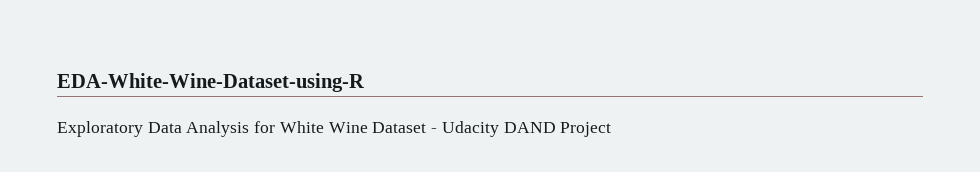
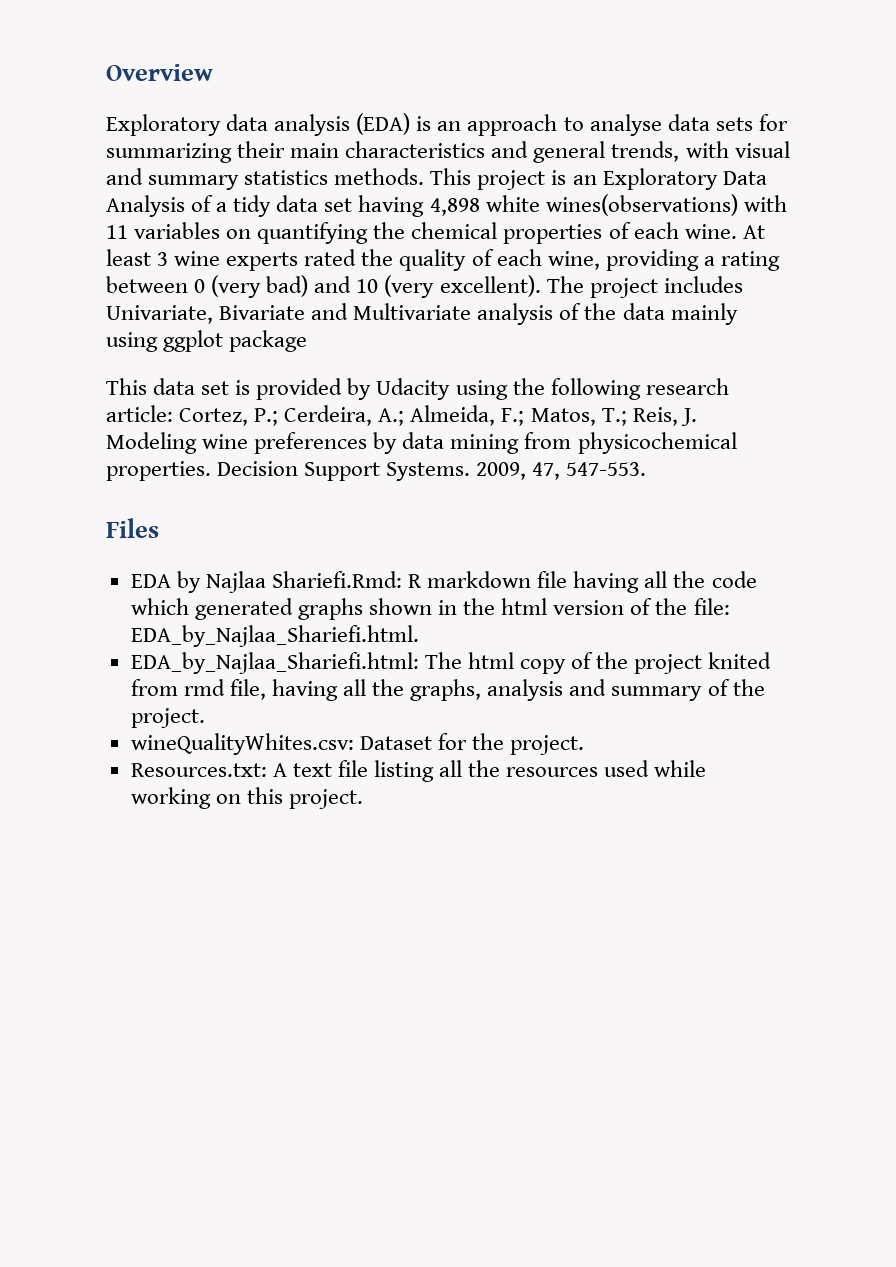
- EDA-White-Wine-Dataset-using-R
- Exploratory Data Analysis for White Wine Dataset - Udacity DAND Project
+ Overview
+ Exploratory data analysis (EDA) is an approach to analyse data sets for summarizing their main characteristics and general trends, with visual and summary statistics methods. This project is an Exploratory Data Analysis of a tidy data set having 4,898 white wines(observations) with 11 variables on quantifying the chemical properties of each wine. At least 3 wine experts rated the quality of each wine, providing a rating between 0 (very bad) and 10 (very excellent). The project includes Univariate, Bivariate and Multivariate analysis of the data mainly using ggplot package
+ This data set is provided by Udacity using the following research article: Cortez, P.; Cerdeira, A.; Almeida, F.; Matos, T.; Reis, J. Modeling wine preferences by data mining from physicochemical properties. Decision Support Systems. 2009, 47, 547-553.
+ Files
+ EDA by Najlaa Shariefi.Rmd: R markdown file having all the code which generated graphs shown in the html version of the file: EDA_by_Najlaa_Shariefi.html.
+ EDA_by_Najlaa_Shariefi.html: The html copy of the project knited from rmd file, having all the graphs, analysis and summary of the project.
+ wineQualityWhites.csv: Dataset for the project.
+ Resources.txt: A text file listing all the resources used while working on this project.

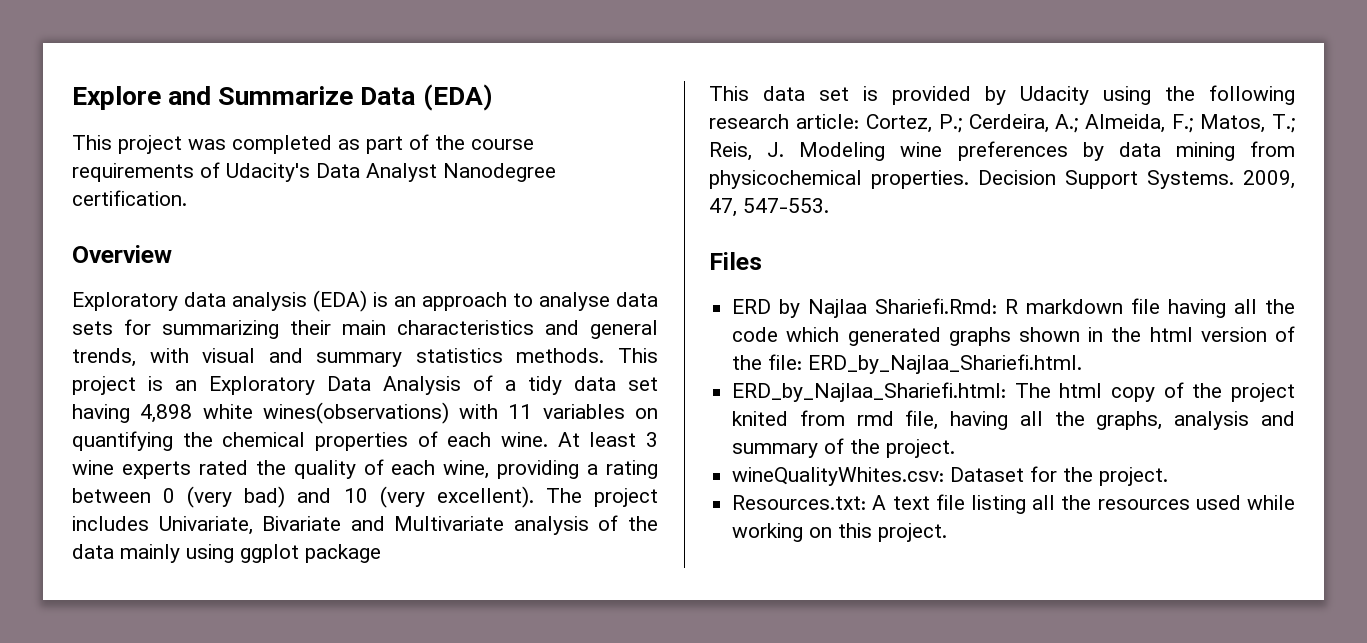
+ Explore and Summarize Data (EDA)
+ This project was completed as part of the course requirements of Udacity's Data Analyst Nanodegree certification.
- EDA by Najlaa Shariefi.Rmd: R markdown file having all the code which generated graphs shown in the html version of the file: EDA_by_Najlaa_Shariefi.html.
- EDA_by_Najlaa_Shariefi.html: The html copy of the project knited from rmd file, having all the graphs, analysis and summary of the project.
+ ERD by Najlaa Shariefi.Rmd: R markdown file having all the code which generated graphs shown in the html version of the file: ERD_by_Najlaa_Shariefi.html.
+ ERD_by_Najlaa_Shariefi.html: The html copy of the project knited from rmd file, having all the graphs, analysis and summary of the project.

